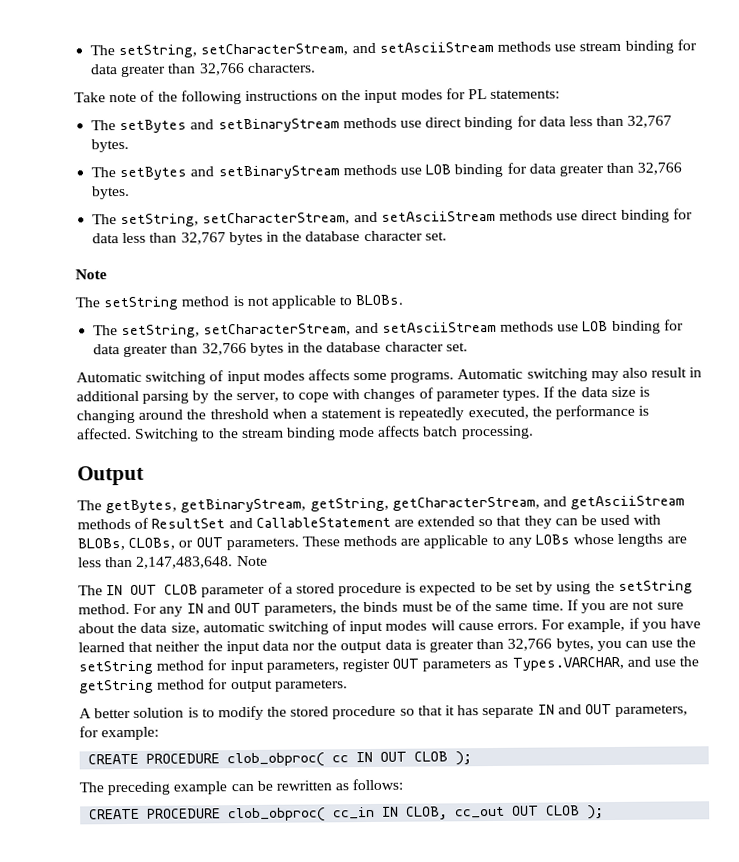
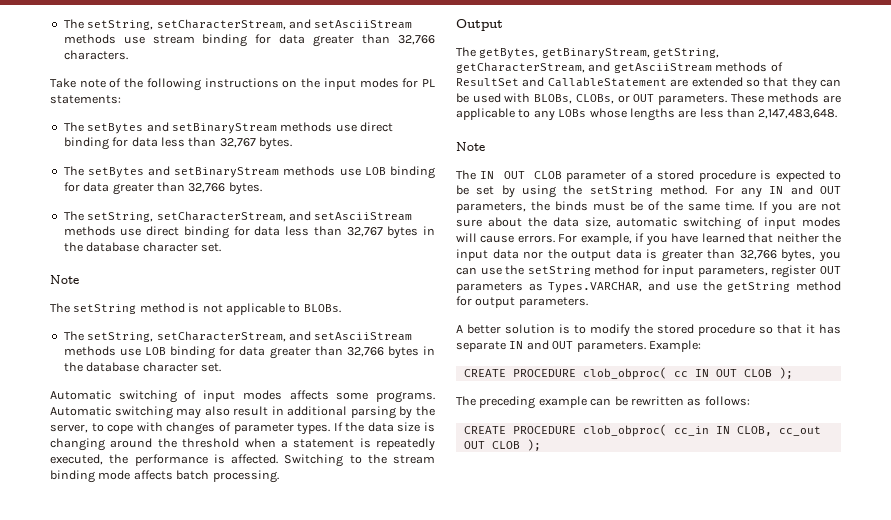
- These methods are applicable to any LOBs whose lengths are less than 2,147,483,648. Note
+ These methods are applicable to any LOBs whose lengths are less than 2,147,483,648.
+ Note
- A better solution is to modify the stored procedure so that it has separate IN and OUT parameters, for example:
+ A better solution is to modify the stored procedure so that it has separate IN and OUT parameters. Example:

